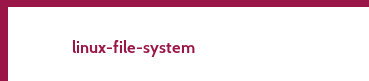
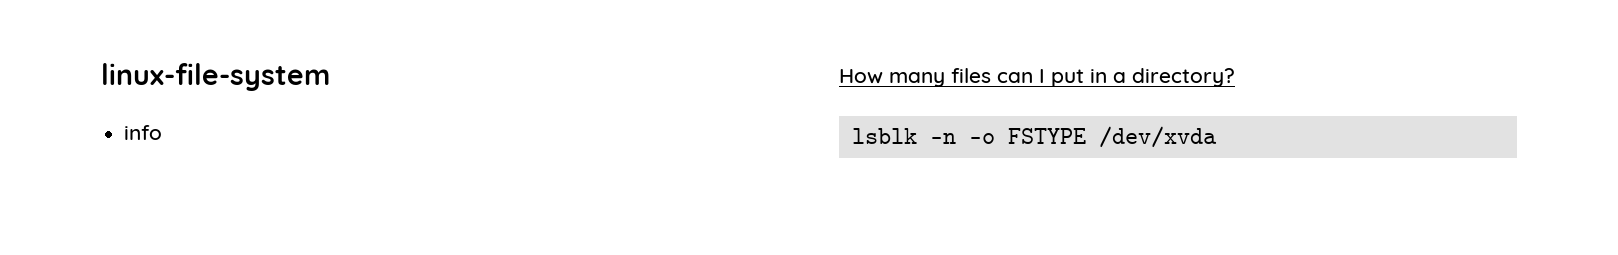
+ info
+ How many files can I put in a directory?
+ lsblk -n -o FSTYPE /dev/xvda

